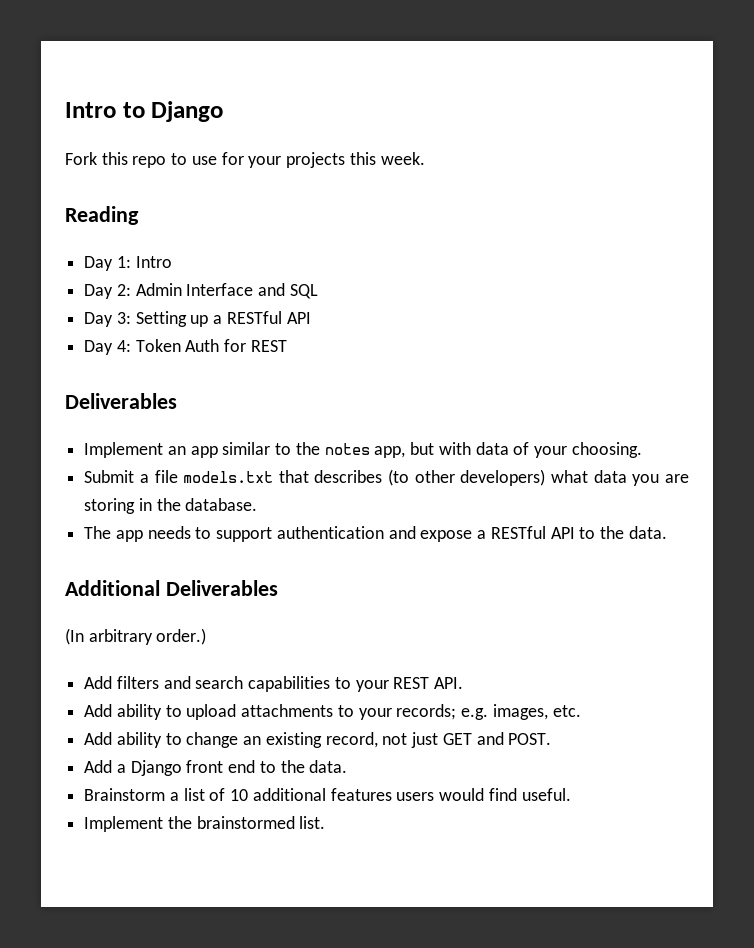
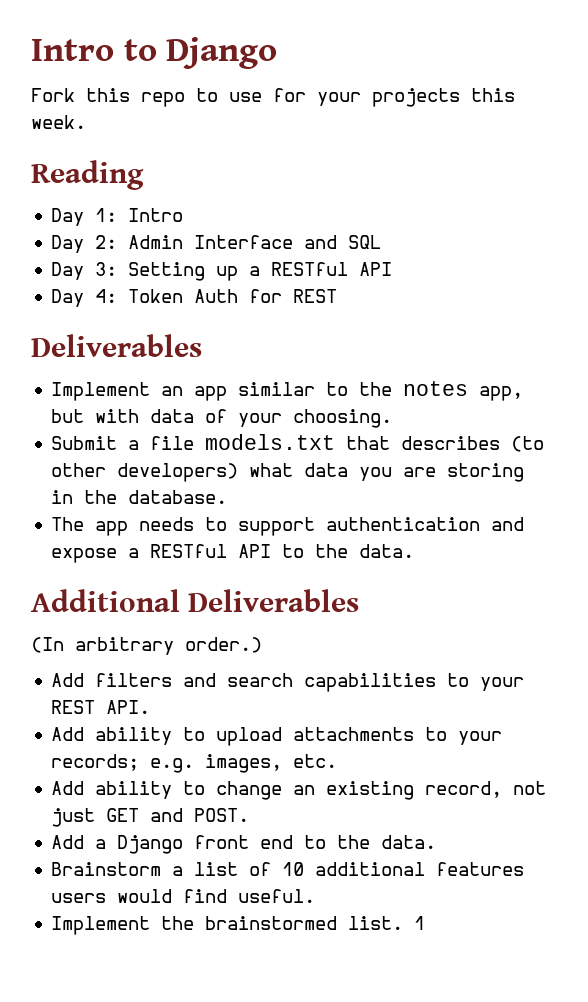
+ 1

